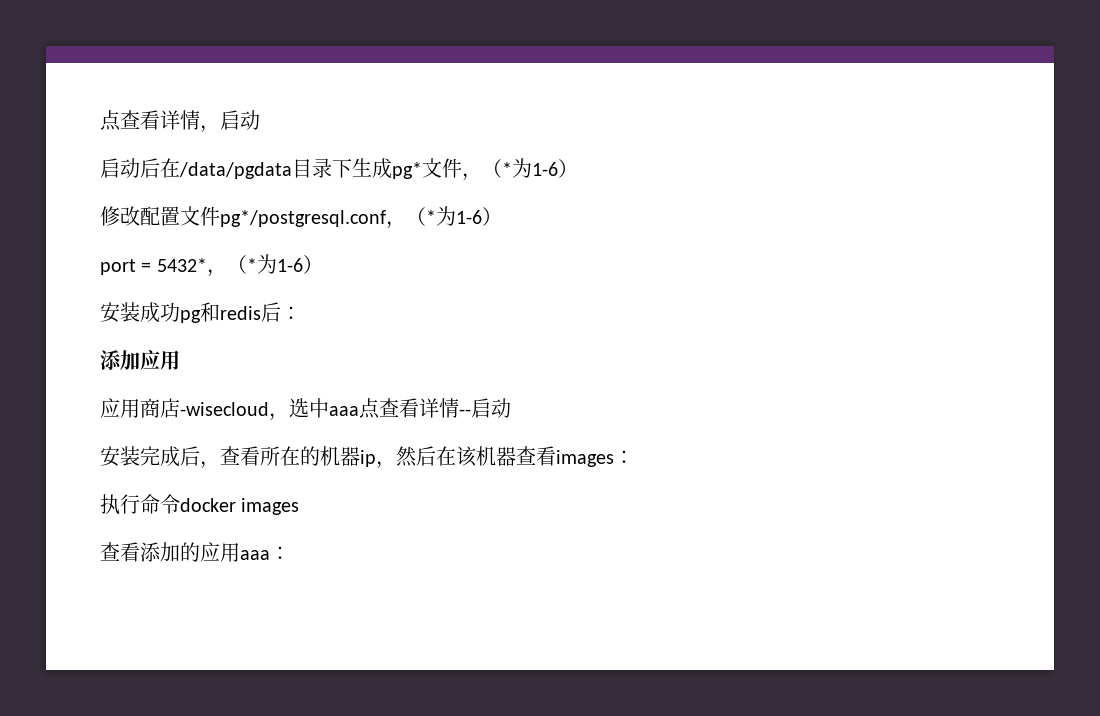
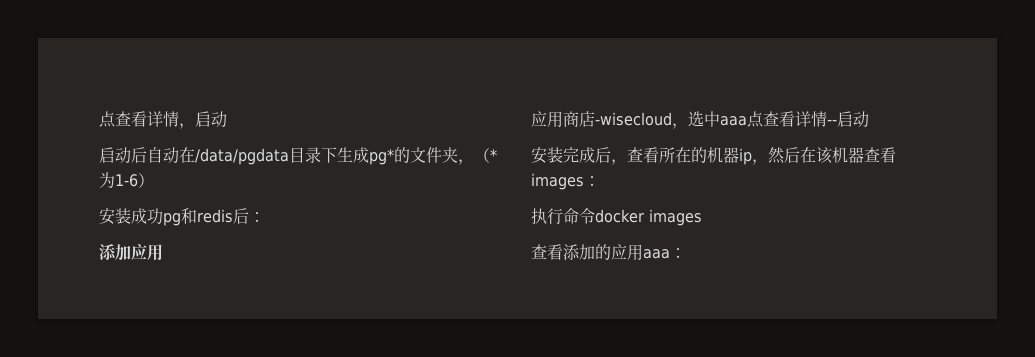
- 启动后在/data/pgdata目录下生成pg*文件，（*为1-6）
- 修改配置文件pg*/postgresql.conf，（*为1-6）
- port = 5432*，（*为1-6）
+ 启动后自动在/data/pgdata目录下生成pg*的文件夹，（*为1-6）

